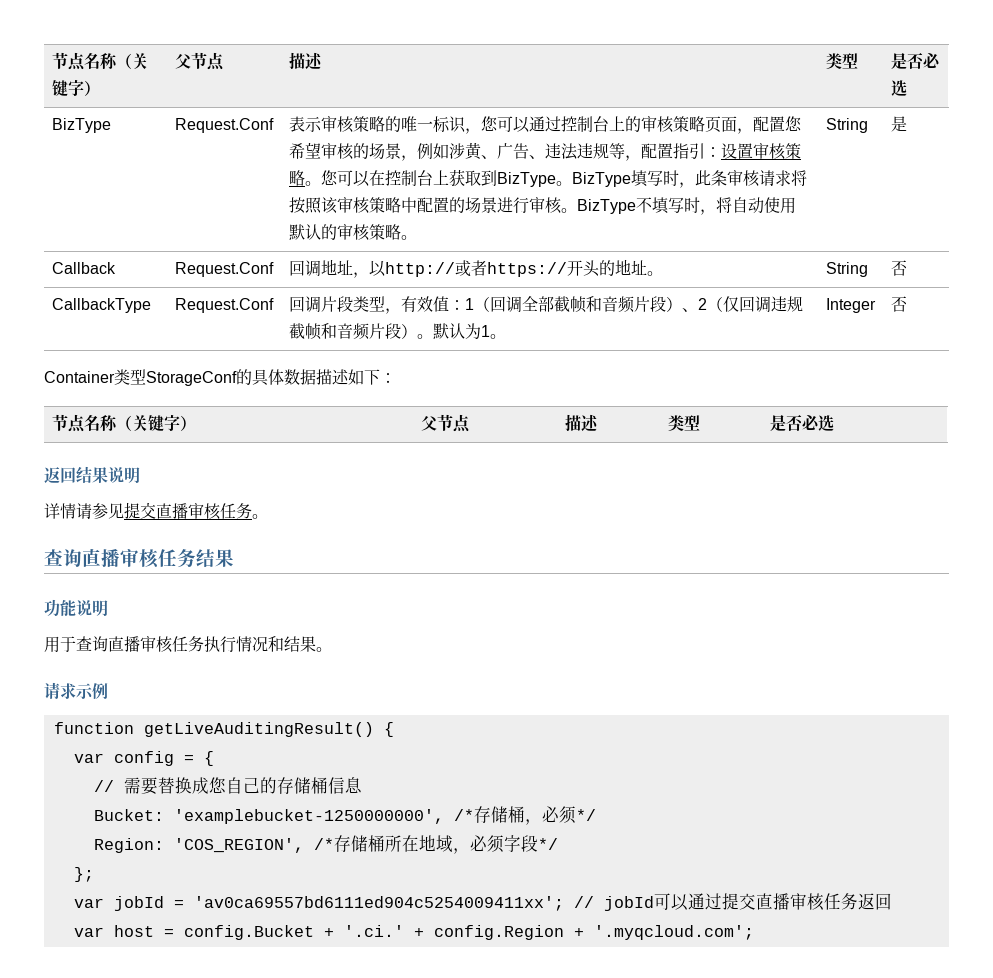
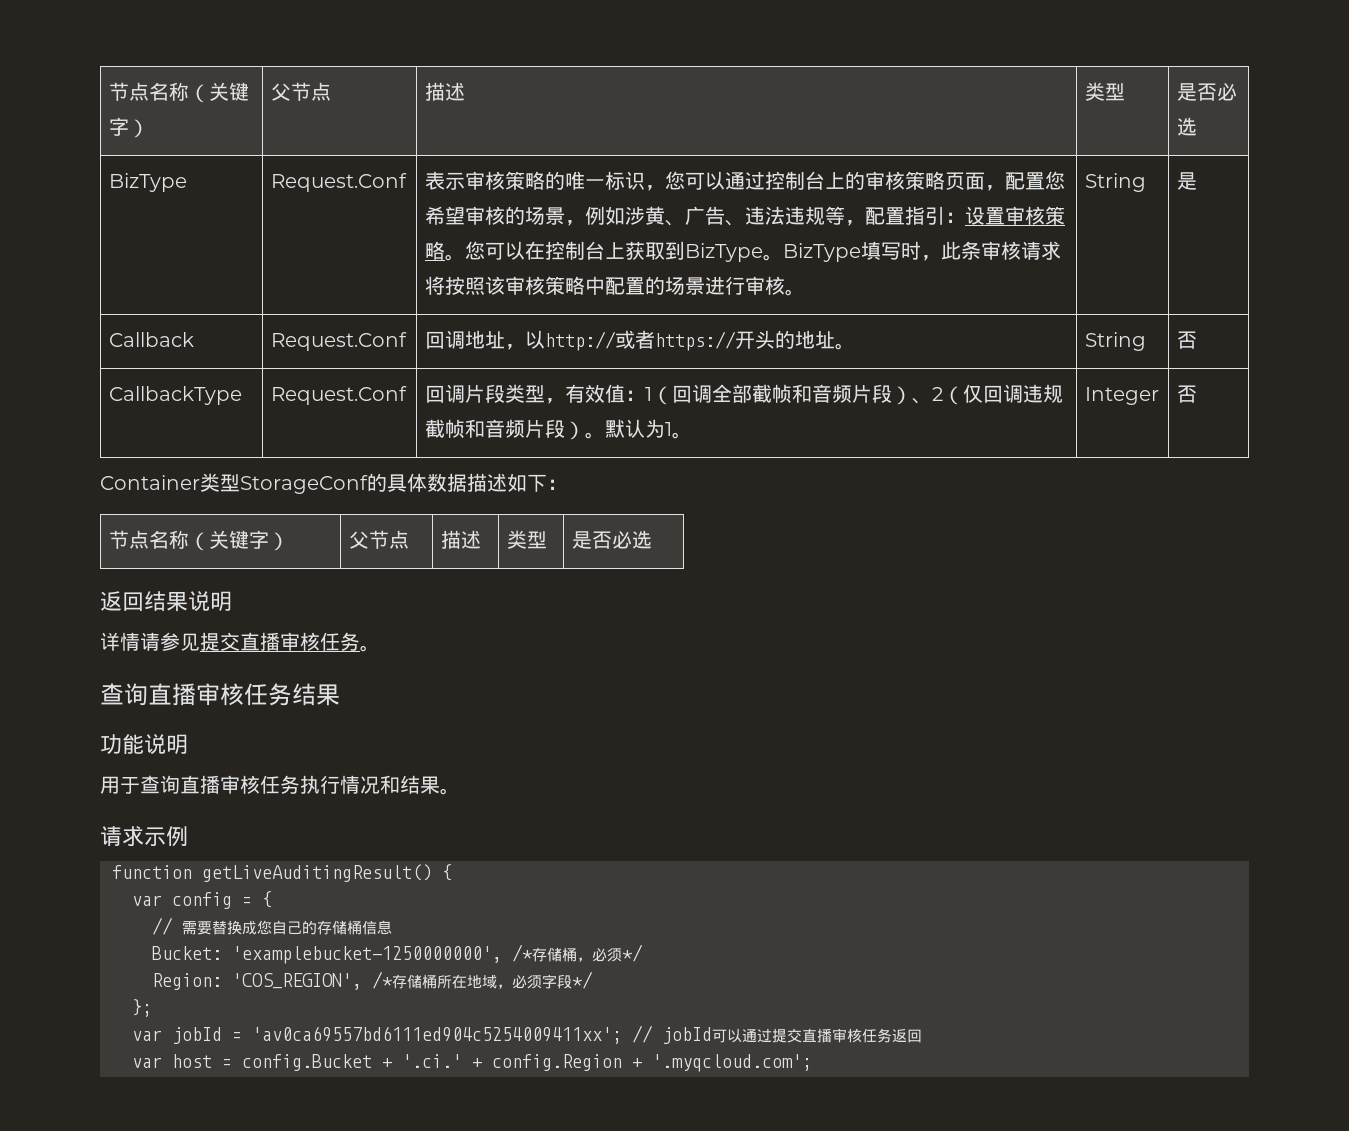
- BizType不填写时，将自动使用默认的审核策略。

